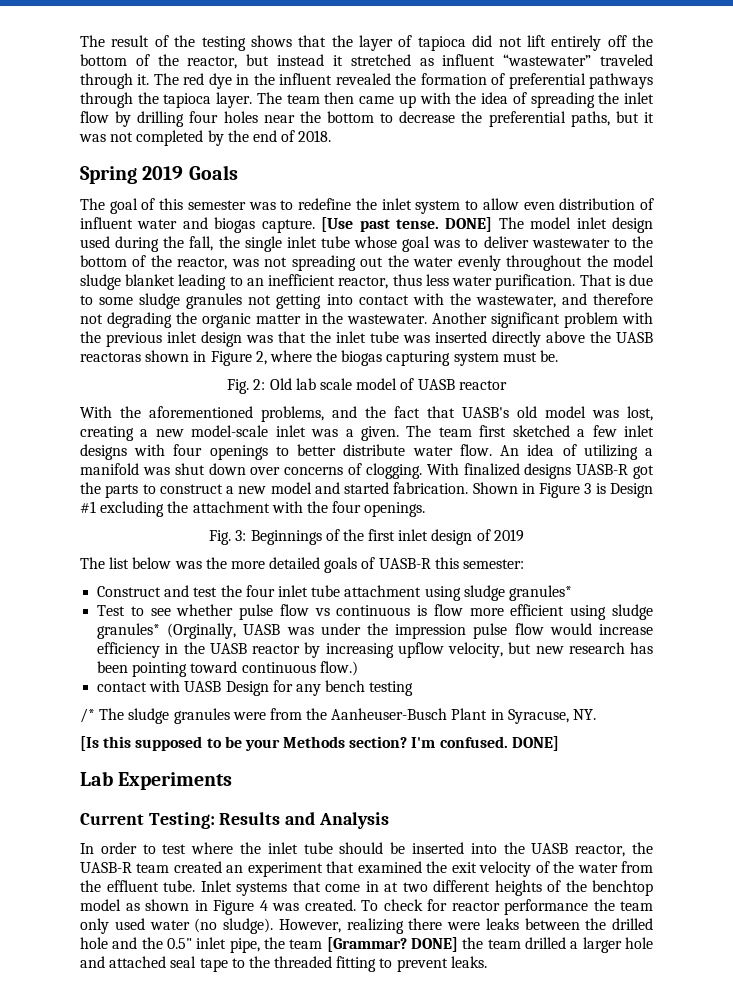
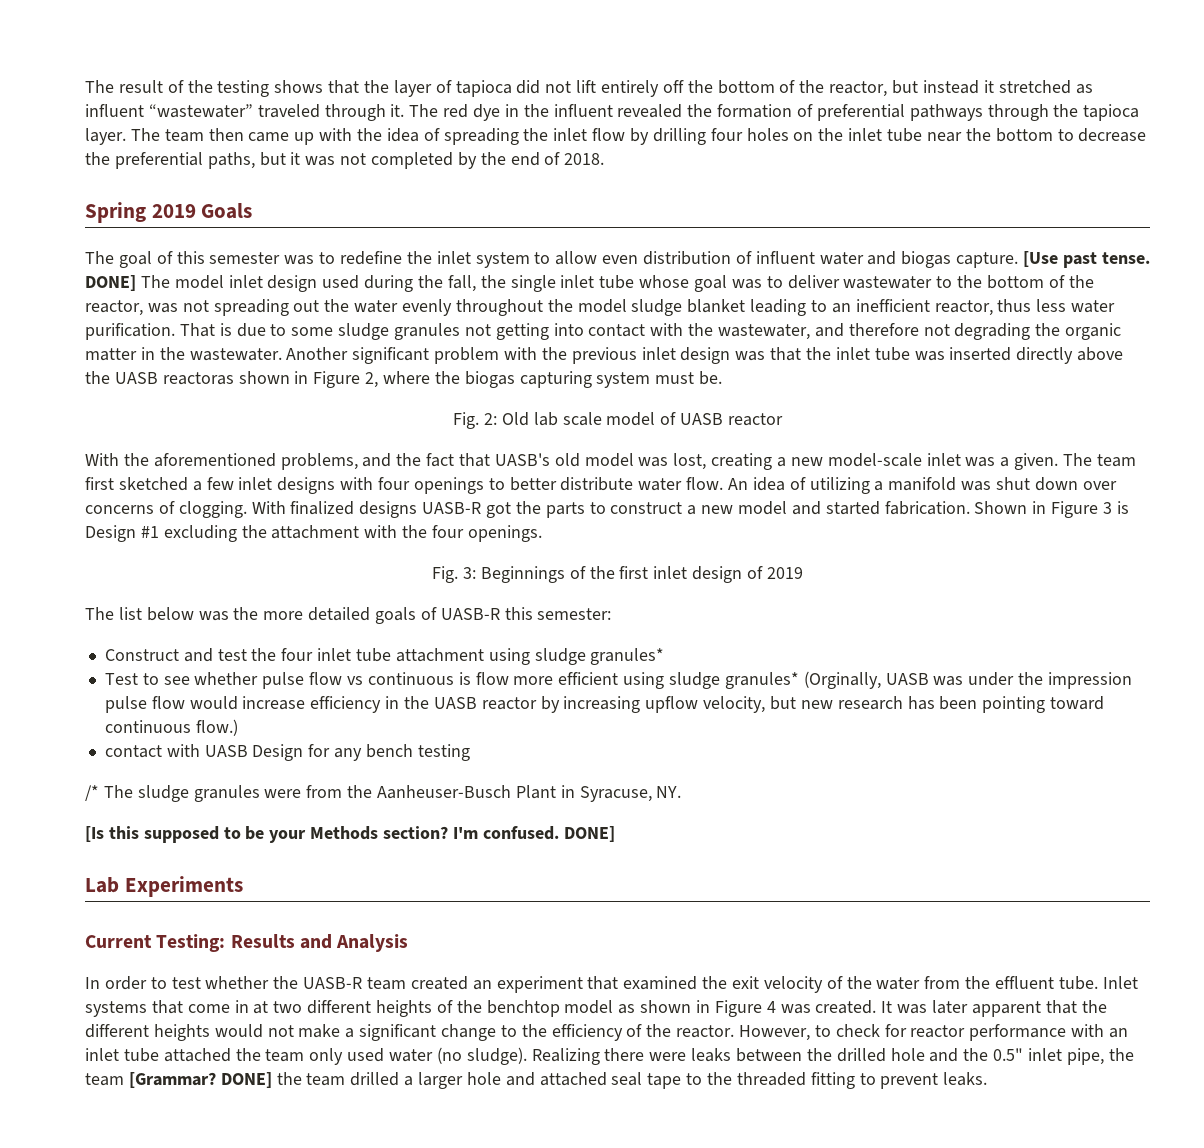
- The team then came up with the idea of spreading the inlet flow by drilling four holes near the bottom to decrease the preferential paths, but it was not completed by the end of 2018.
+ The team then came up with the idea of spreading the inlet flow by drilling four holes on the inlet tube near the bottom to decrease the preferential paths, but it was not completed by the end of 2018.
- In order to test where the inlet tube should be inserted into the UASB reactor, the UASB-R team created an experiment that examined the exit velocity of the water from the effluent tube.
+ In order to test whether the UASB-R team created an experiment that examined the exit velocity of the water from the effluent tube.
- To check for reactor performance the team only used water (no sludge).
+ It was later apparent that the different heights would not make a significant change to the efficiency of the reactor. However, to check for reactor performance with an inlet tube attached the team only used water (no sludge).
- However, realizing there were leaks between the drilled hole and the 0.5" inlet pipe, the team [Grammar?
+ Realizing there were leaks between the drilled hole and the 0.5" inlet pipe, the team [Grammar?

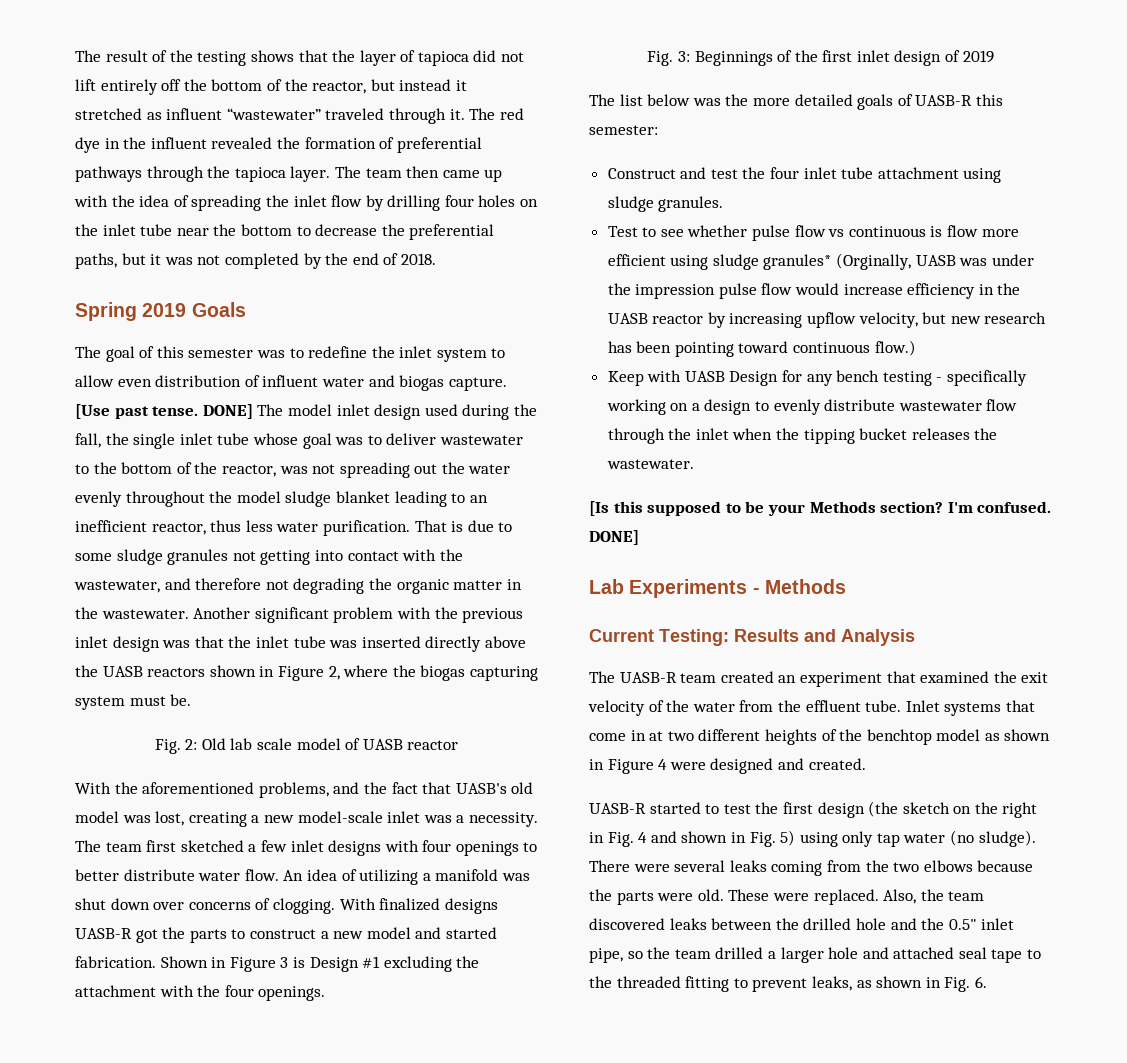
- Another significant problem with the previous inlet design was that the inlet tube was inserted directly above the UASB reactoras shown in Figure 2, where the biogas capturing system must be.
+ Another significant problem with the previous inlet design was that the inlet tube was inserted directly above the UASB reactors shown in Figure 2, where the biogas capturing system must be.
- With the aforementioned problems, and the fact that UASB's old model was lost, creating a new model-scale inlet was a given.
+ With the aforementioned problems, and the fact that UASB's old model was lost, creating a new model-scale inlet was a necessity.
- Construct and test the four inlet tube attachment using sludge granules*
+ Construct and test the four inlet tube attachment using sludge granules.
- contact with UASB Design for any bench testing
- /* The sludge granules were from the Aanheuser-Busch Plant in Syracuse, NY.
+ Keep with UASB Design for any bench testing - specifically working on a design to evenly distribute wastewater flow through the inlet when the tipping bucket releases the wastewater.
- Lab Experiments
+ Lab Experiments - Methods
- In order to test whether the UASB-R team created an experiment that examined the exit velocity of the water from the effluent tube.
+ The UASB-R team created an experiment that examined the exit velocity of the water from the effluent tube.
- Inlet systems that come in at two different heights of the benchtop model as shown in Figure 4 was created. It was later apparent that the different heights would not make a significant change to the efficiency of the reactor. However, to check for reactor performance with an inlet tube attached the team only used water (no sludge). Realizing there were leaks between the drilled hole and the 0.5" inlet pipe, the team [Grammar? DONE] the team drilled a larger hole and attached seal tape to the threaded fitting to prevent leaks.
+ Inlet systems that come in at two different heights of the benchtop model as shown in Figure 4 were designed and created.
+ UASB-R started to test the first design (the sketch on the right in Fig. 4 and shown in Fig. 5) using only tap water (no sludge). There were several leaks coming from the two elbows because the parts were old. These were replaced. Also, the team discovered leaks between the drilled hole and the 0.5" inlet pipe, so the team drilled a larger hole and attached seal tape to the threaded fitting to prevent leaks, as shown in Fig. 6.

